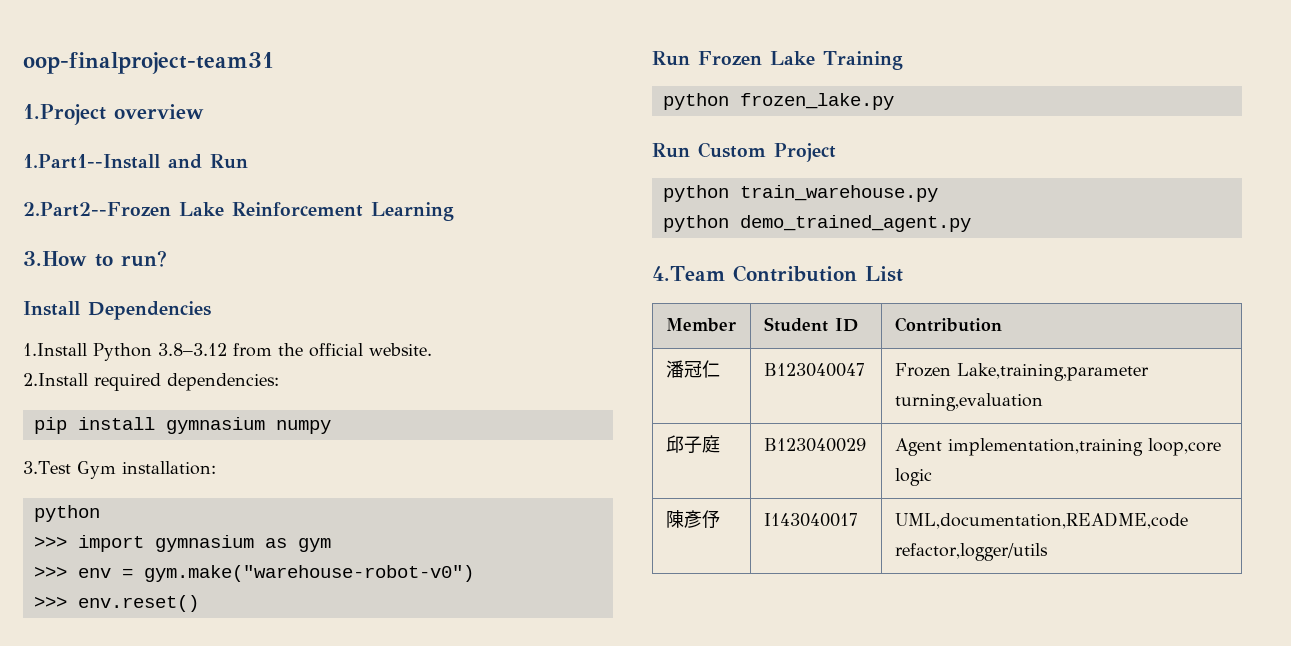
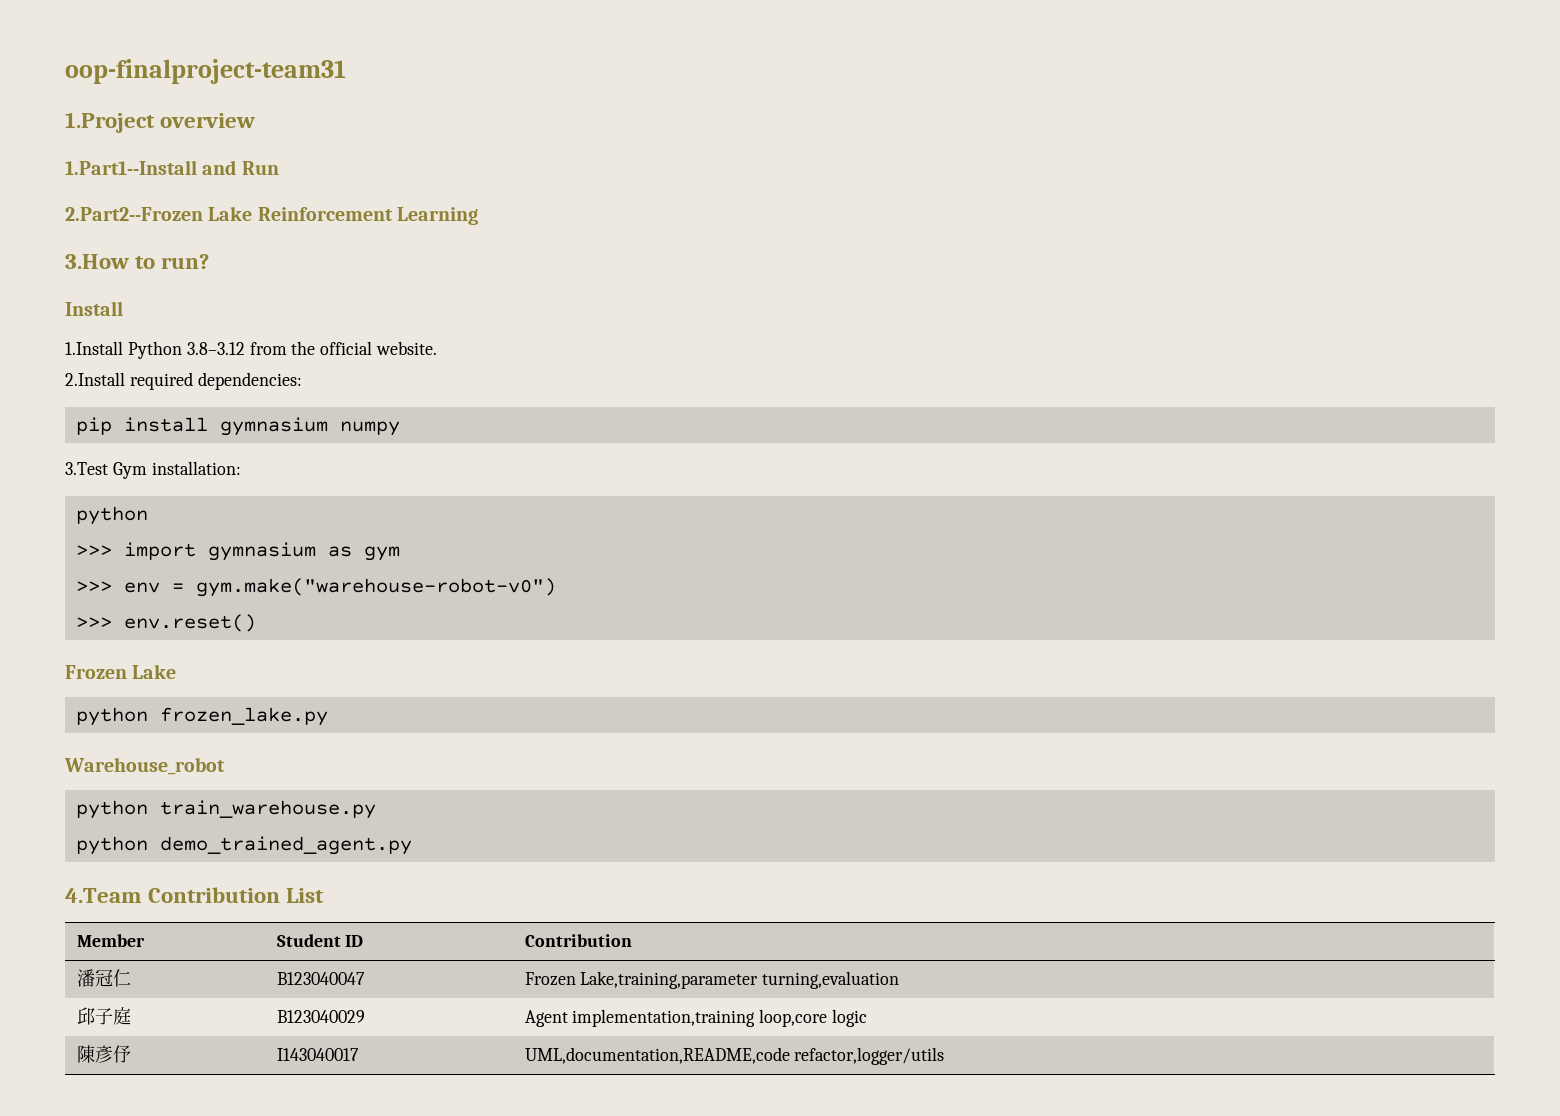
- Install Dependencies
+ Install
- Run Frozen Lake Training
+ Frozen Lake
- Run Custom Project
+ Warehouse_robot

